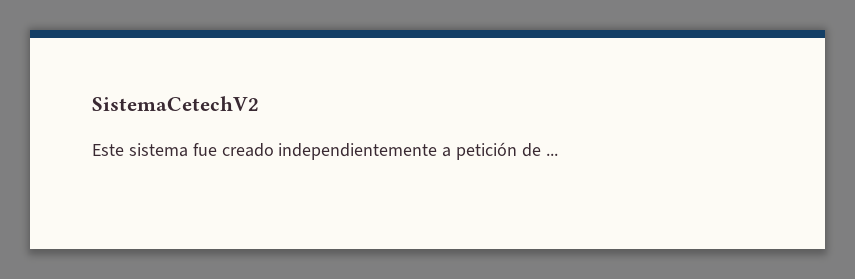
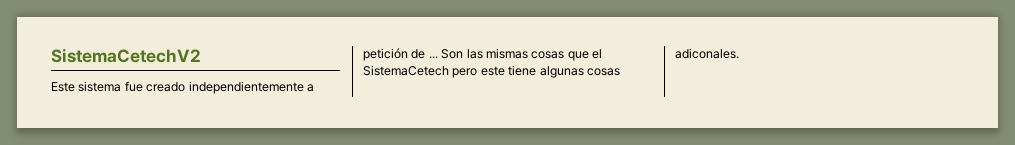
+ Son las mismas cosas que el SistemaCetech pero este tiene algunas cosas adiconales.

